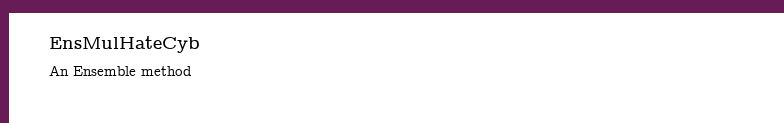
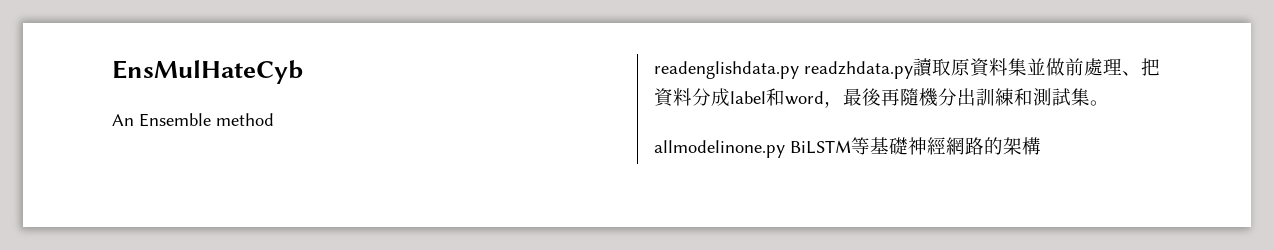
+ readenglishdata.py readzhdata.py讀取原資料集並做前處理、把資料分成label和word，最後再隨機分出訓練和測試集。
+ allmodelinone.py BiLSTM等基礎神經網路的架構

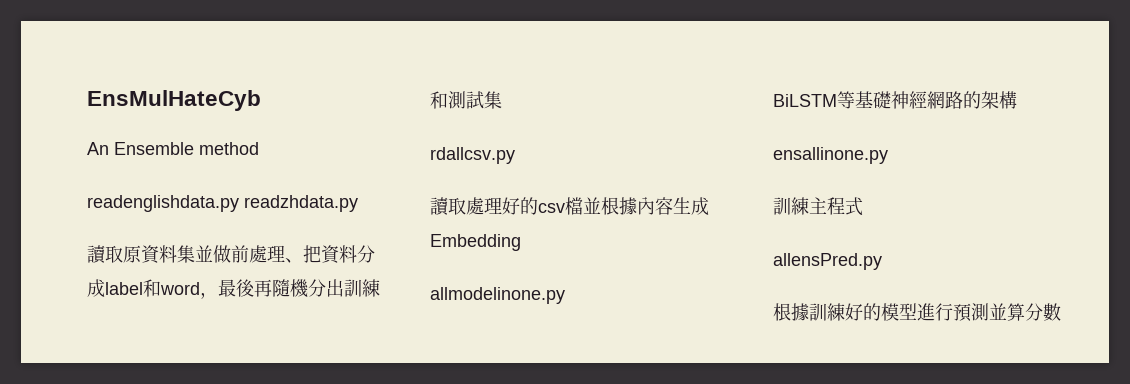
- readenglishdata.py readzhdata.py讀取原資料集並做前處理、把資料分成label和word，最後再隨機分出訓練和測試集。
+ readenglishdata.py readzhdata.py
+ 讀取原資料集並做前處理、把資料分成label和word，最後再隨機分出訓練和測試集
+ rdallcsv.py
+ 讀取處理好的csv檔並根據內容生成Embedding
- allmodelinone.py BiLSTM等基礎神經網路的架構
+ allmodelinone.py
+ BiLSTM等基礎神經網路的架構
+ ensallinone.py
+ 訓練主程式
+ allensPred.py
+ 根據訓練好的模型進行預測並算分數

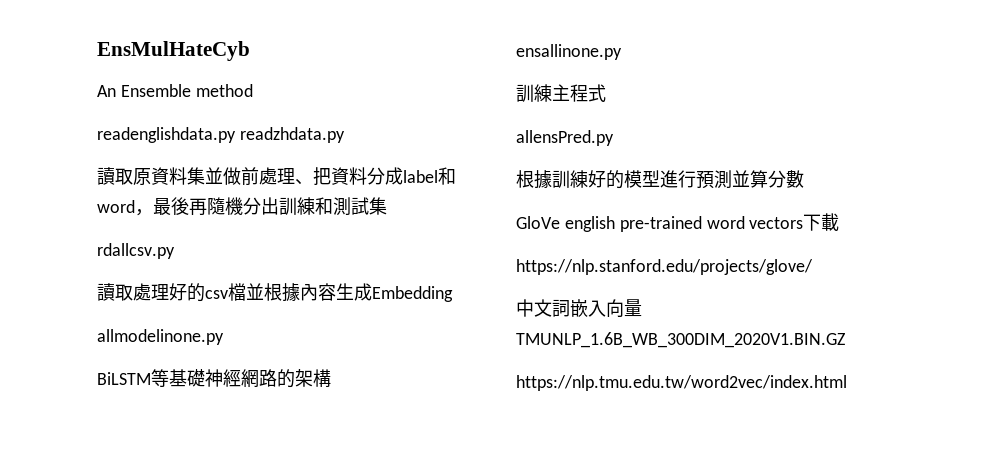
+ GloVe english pre-trained word vectors下載
+ https://nlp.stanford.edu/projects/glove/
+ 中文詞嵌入向量TMUNLP_1.6B_WB_300DIM_2020V1.BIN.GZ
+ https://nlp.tmu.edu.tw/word2vec/index.html

